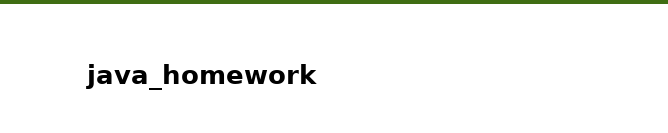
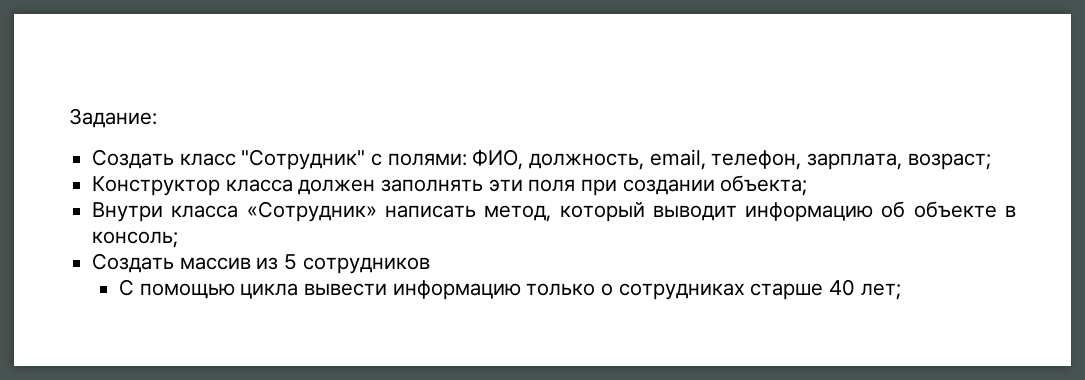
- java_homework
+ Задание:
+ Создать класс "Сотрудник" с полями: ФИО, должность, email, телефон, зарплата, возраст;
+ Конструктор класса должен заполнять эти поля при создании объекта;
+ Внутри класса «Сотрудник» написать метод, который выводит информацию об объекте в консоль;
+ Создать массив из 5 сотрудников
+ С помощью цикла вывести информацию только о сотрудниках старше 40 лет;

